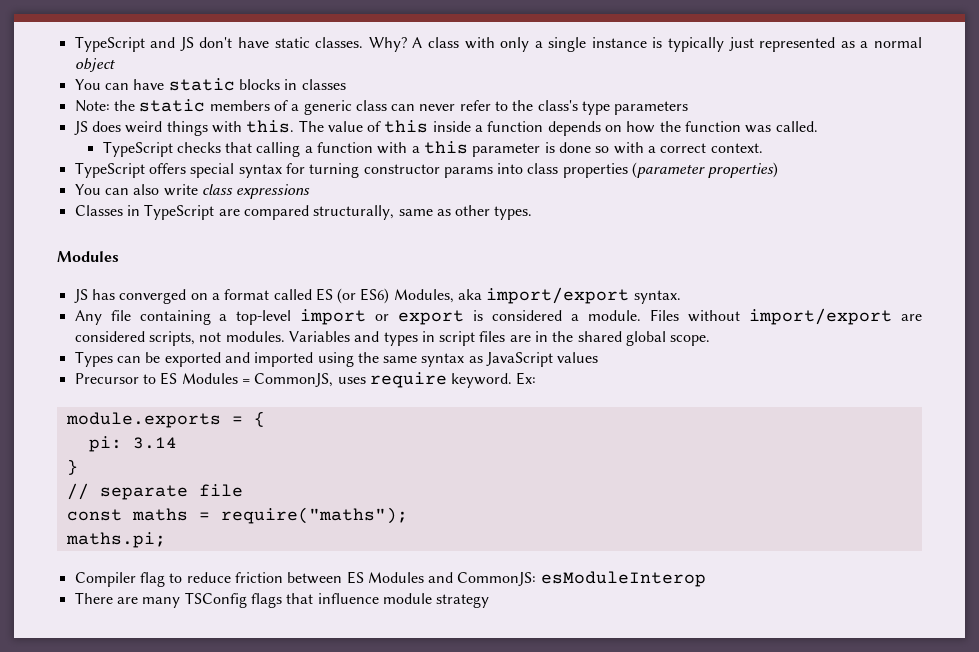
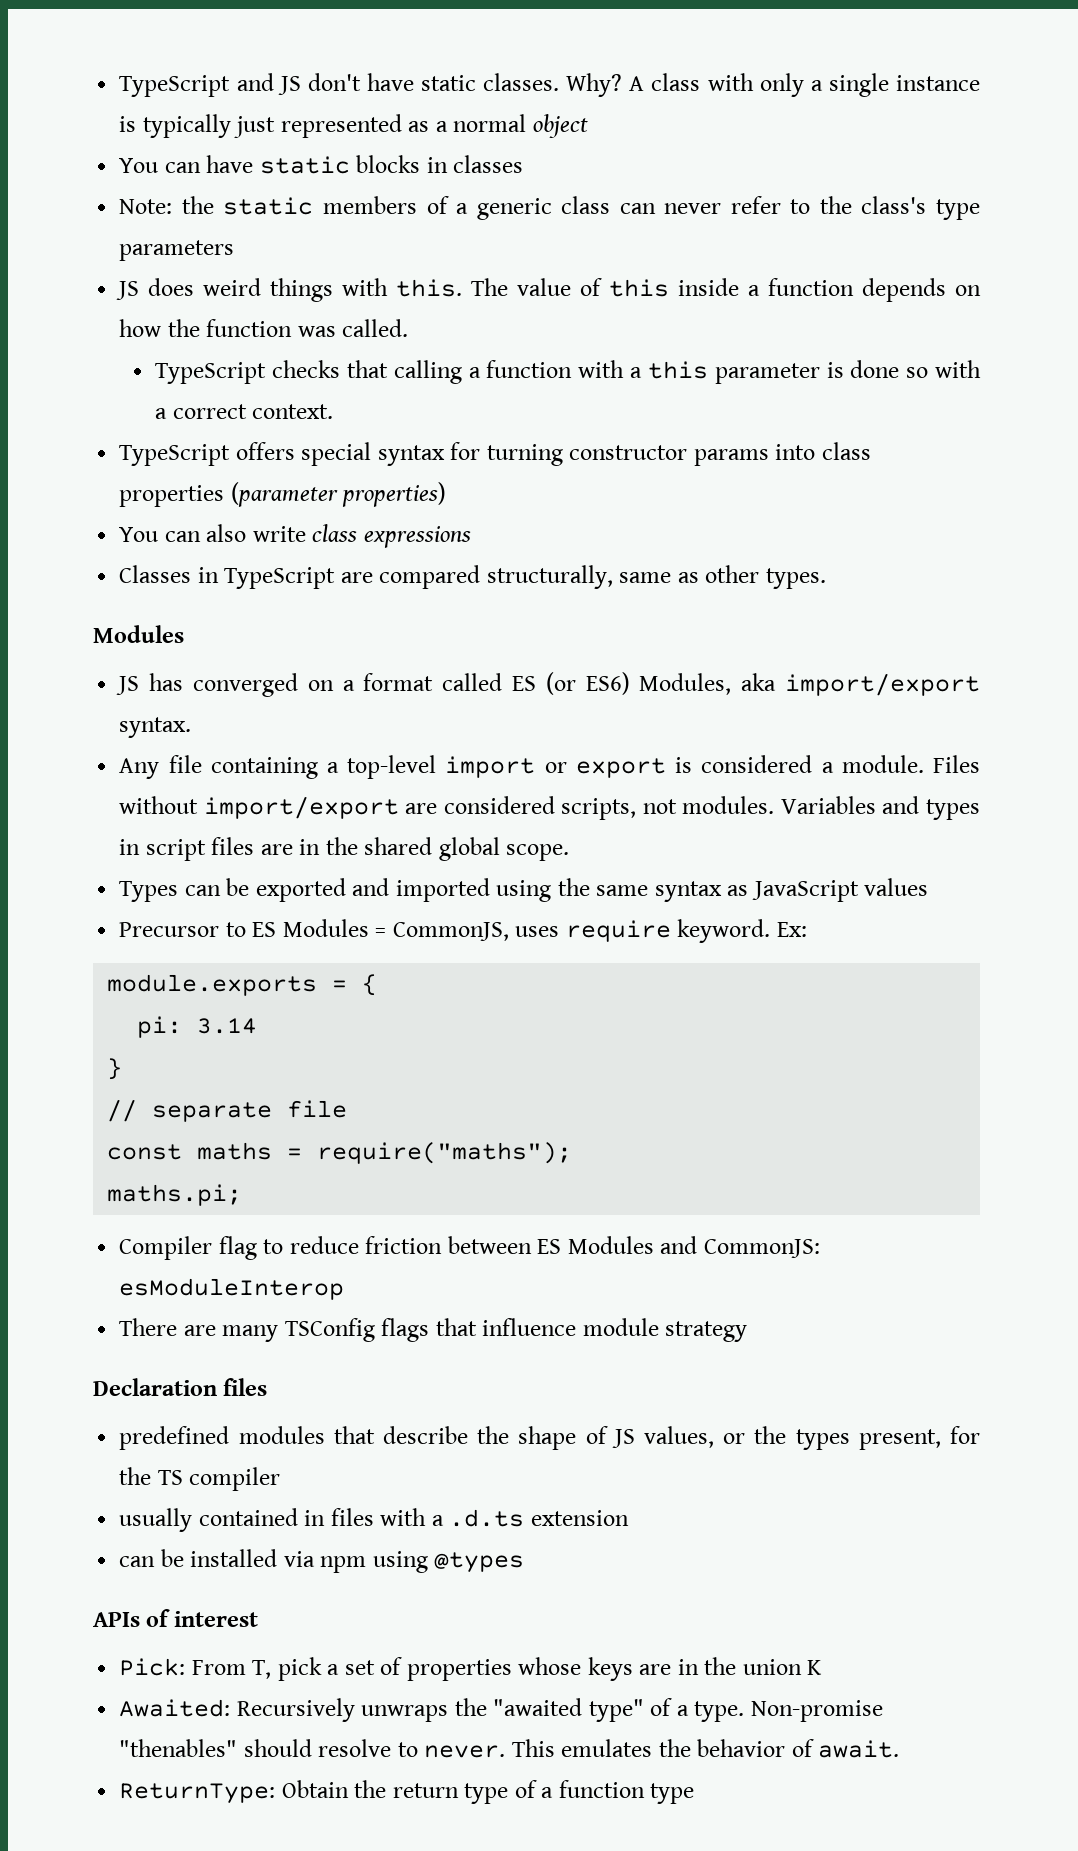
+ Declaration files
+ predefined modules that describe the shape of JS values, or the types present, for the TS compiler
+ usually contained in files with a .d.ts extension
+ can be installed via npm using @types
+ APIs of interest
+ Pick: From T, pick a set of properties whose keys are in the union K
+ Awaited: Recursively unwraps the "awaited type" of a type. Non-promise "thenables" should resolve to never. This emulates the behavior of await.
+ ReturnType: Obtain the return type of a function type

